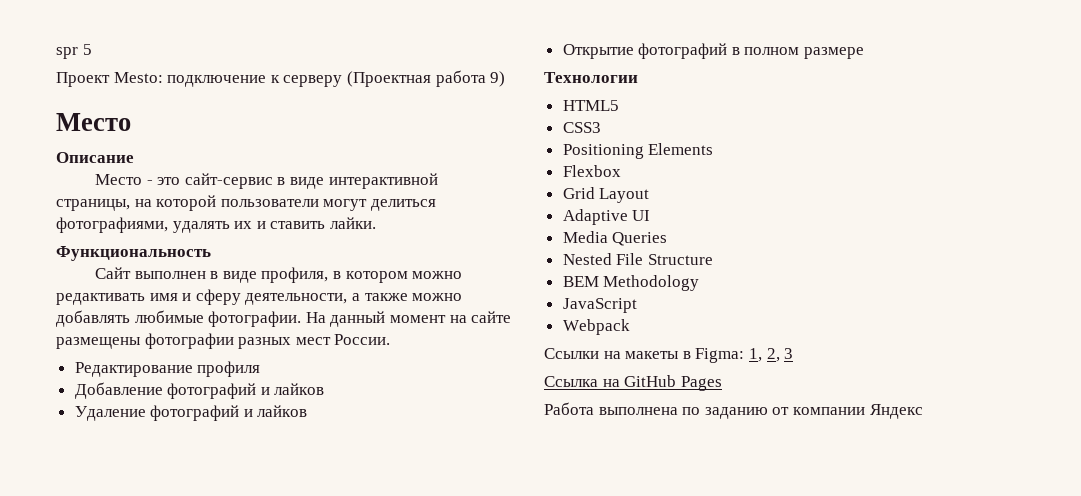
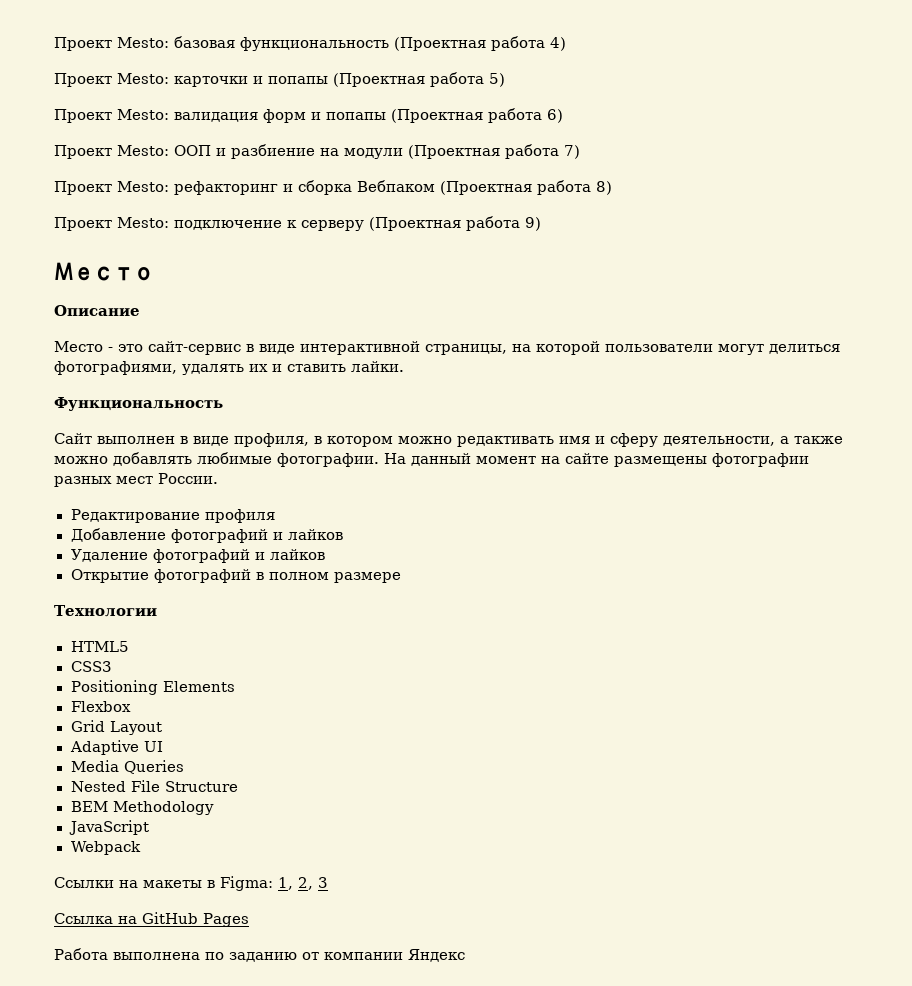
- spr 5
+ Проект Mesto: базовая функциональность (Проектная работа 4)
+ Проект Mesto: карточки и попапы (Проектная работа 5)
+ Проект Mesto: валидация форм и попапы (Проектная работа 6)
+ Проект Mesto: ООП и разбиение на модули (Проектная работа 7)
+ Проект Mesto: рефакторинг и сборка Вебпаком (Проектная работа 8)

